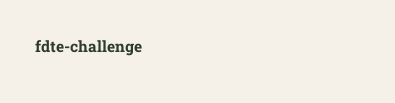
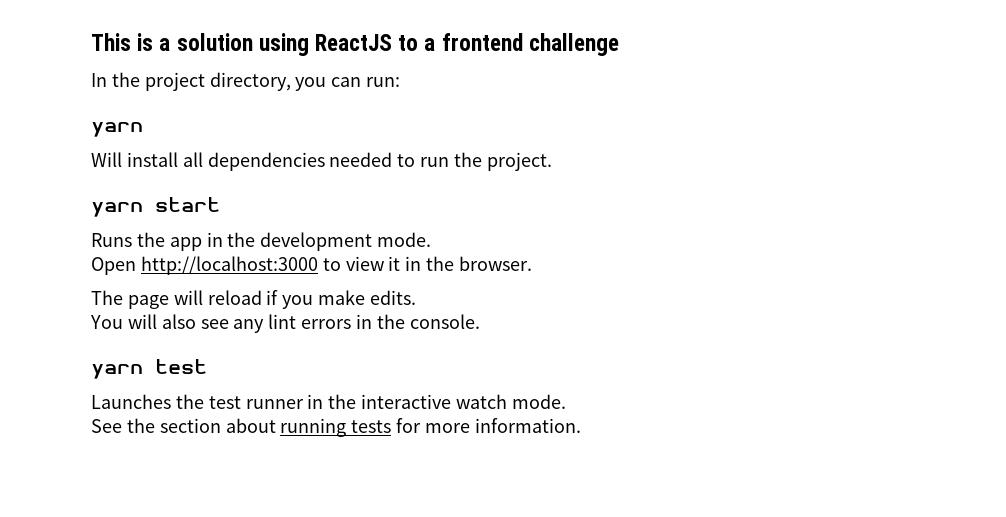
- fdte-challenge
+ This is a solution using ReactJS to a frontend challenge
+ In the project directory, you can run:
+ yarn
+ Will install all dependencies needed to run the project.
+ yarn start
+ Runs the app in the development mode.
+ Open http://localhost:3000 to view it in the browser.
+ The page will reload if you make edits.
+ You will also see any lint errors in the console.
+ yarn test
+ Launches the test runner in the interactive watch mode.
+ See the section about running tests for more information.

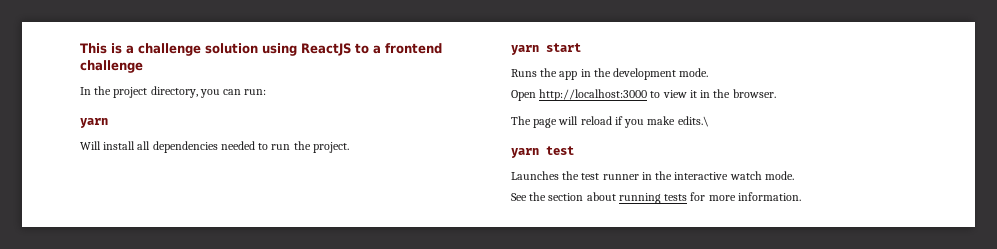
- This is a solution using ReactJS to a frontend challenge
+ This is a challenge solution using ReactJS to a frontend challenge
- The page will reload if you make edits.
- You will also see any lint errors in the console.
+ The page will reload if you make edits.\

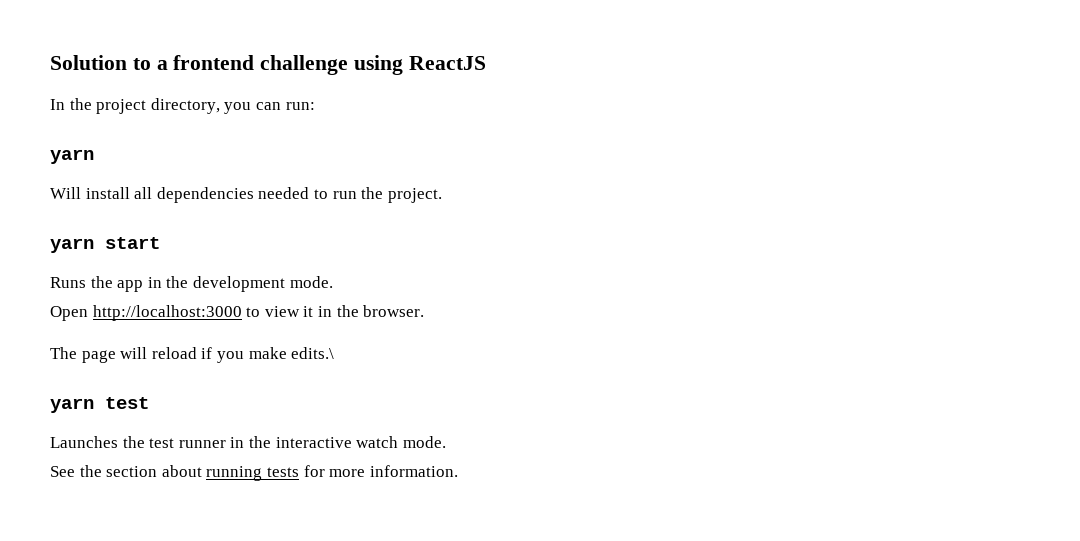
- This is a challenge solution using ReactJS to a frontend challenge
+ Solution to a frontend challenge using ReactJS

